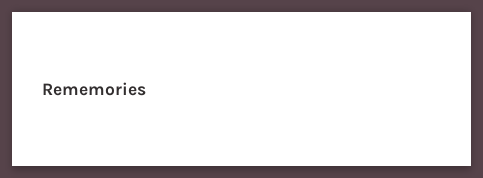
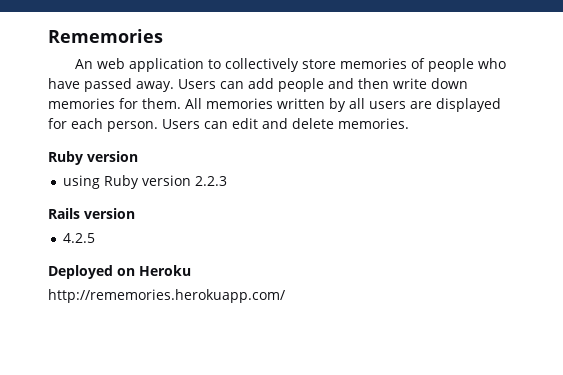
+ An web application to collectively store memories of people who have passed away. Users can add people and then write down memories for them. All memories written by all users are displayed for each person. Users can edit and delete memories.
+ Ruby version
+ using Ruby version 2.2.3
+ Rails version
+ 4.2.5
+ Deployed on Heroku
+ http://rememories.herokuapp.com/

